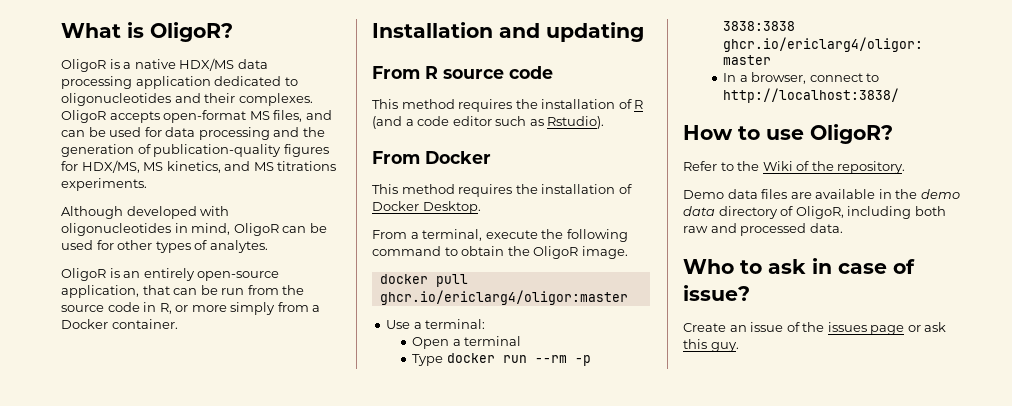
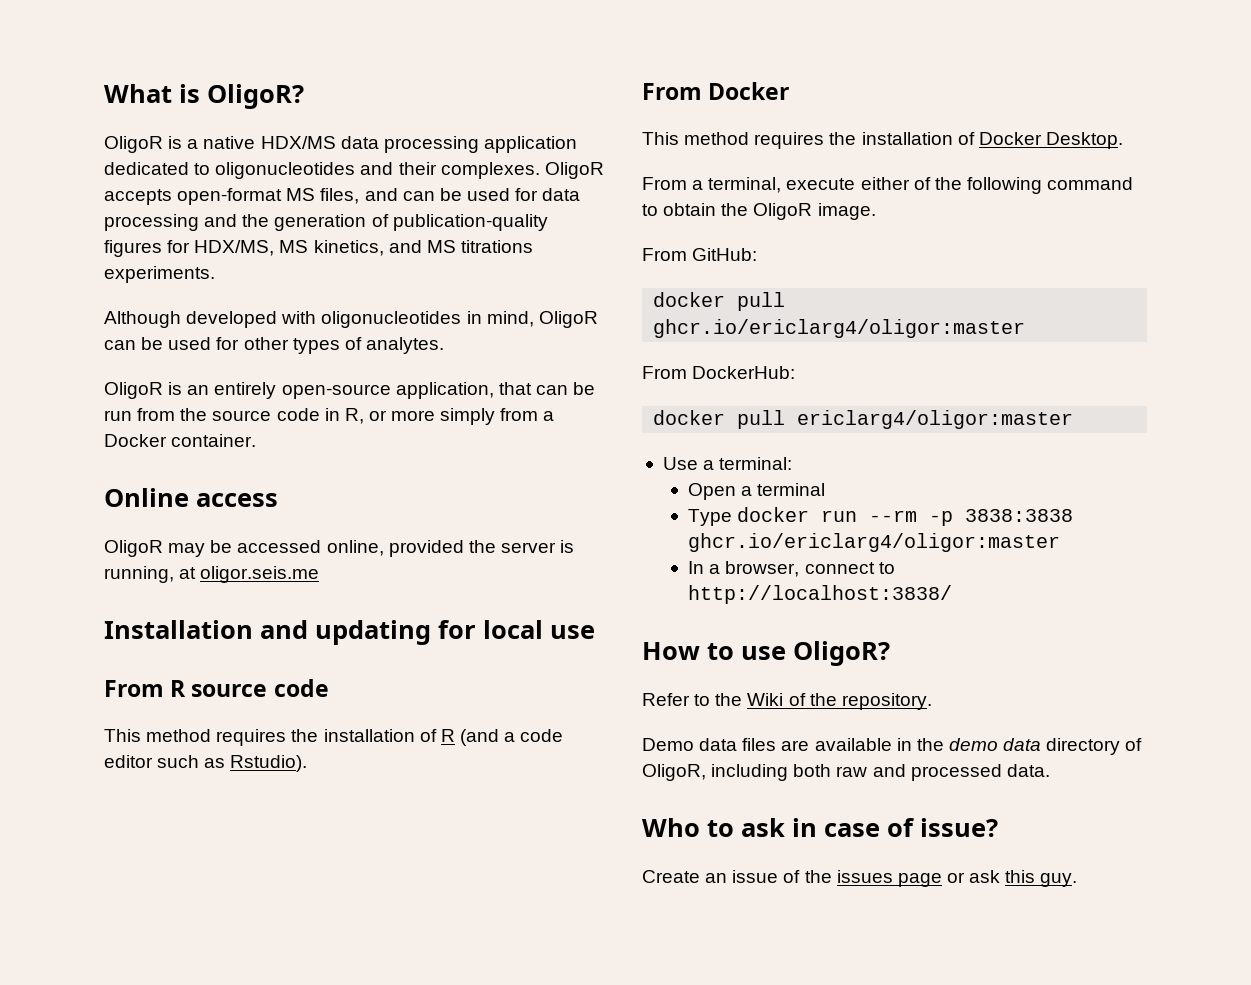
+ Online access
+ OligoR may be accessed online, provided the server is running, at oligor.seis.me
- Installation and updating
+ Installation and updating for local use
- From a terminal, execute the following command to obtain the OligoR image.
+ From a terminal, execute either of the following command to obtain the OligoR image.
+ From GitHub:
+ From DockerHub:
+ docker pull ericlarg4/oligor:master

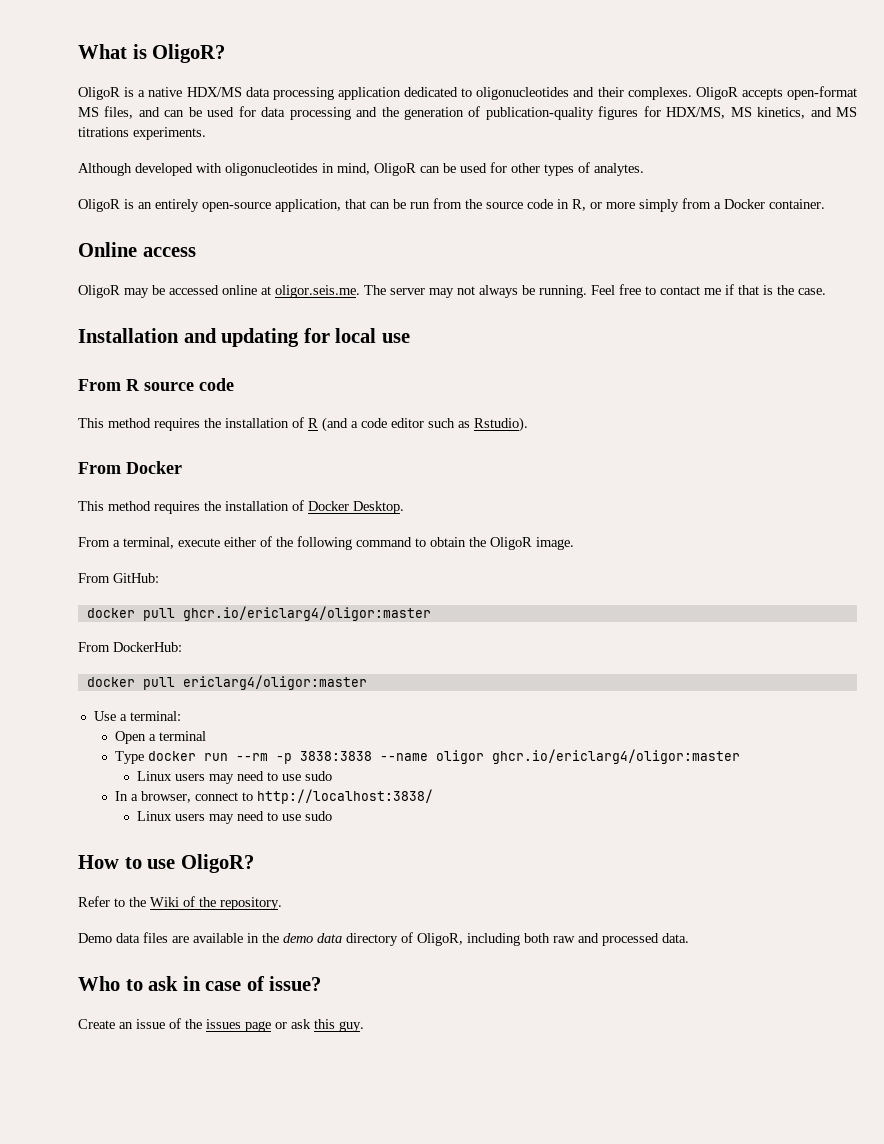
- OligoR may be accessed online, provided the server is running, at oligor.seis.me
+ OligoR may be accessed online at oligor.seis.me. The server may not always be running. Feel free to contact me if that is the case.
- Type docker run --rm -p 3838:3838 ghcr.io/ericlarg4/oligor:master
+ Type docker run --rm -p 3838:3838 --name oligor ghcr.io/ericlarg4/oligor:master
+ Linux users may need to use sudo
  In a browser, connect to http://localhost:3838/
+ Linux users may need to use sudo

